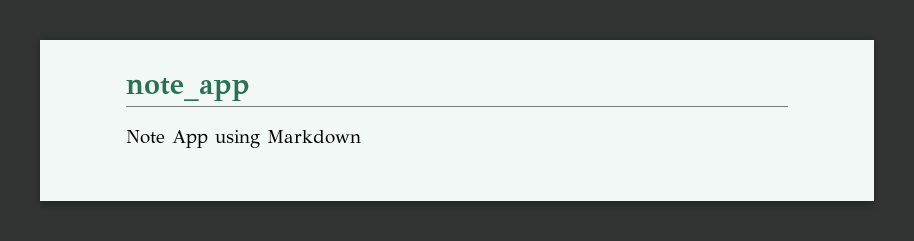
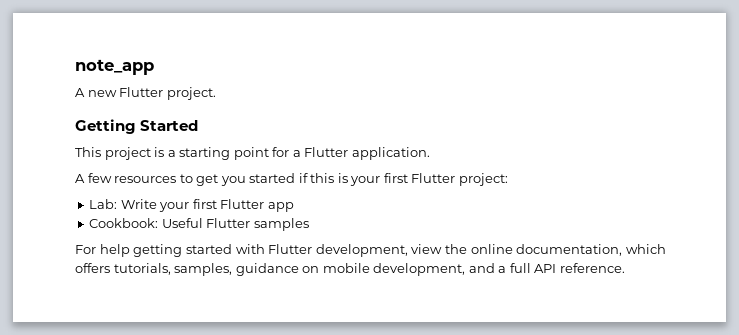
- Note App using Markdown
+ A new Flutter project.
+ Getting Started
+ This project is a starting point for a Flutter application.
+ A few resources to get you started if this is your first Flutter project:
+ Lab: Write your first Flutter app
+ Cookbook: Useful Flutter samples
+ For help getting started with Flutter development, view the online documentation, which offers tutorials, samples, guidance on mobile development, and a full API reference.

